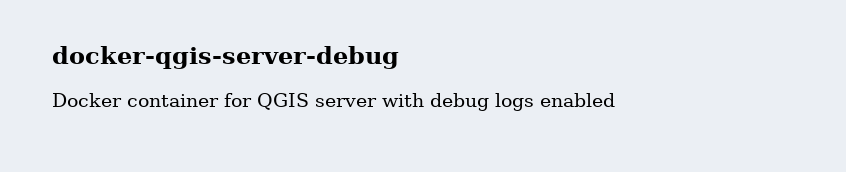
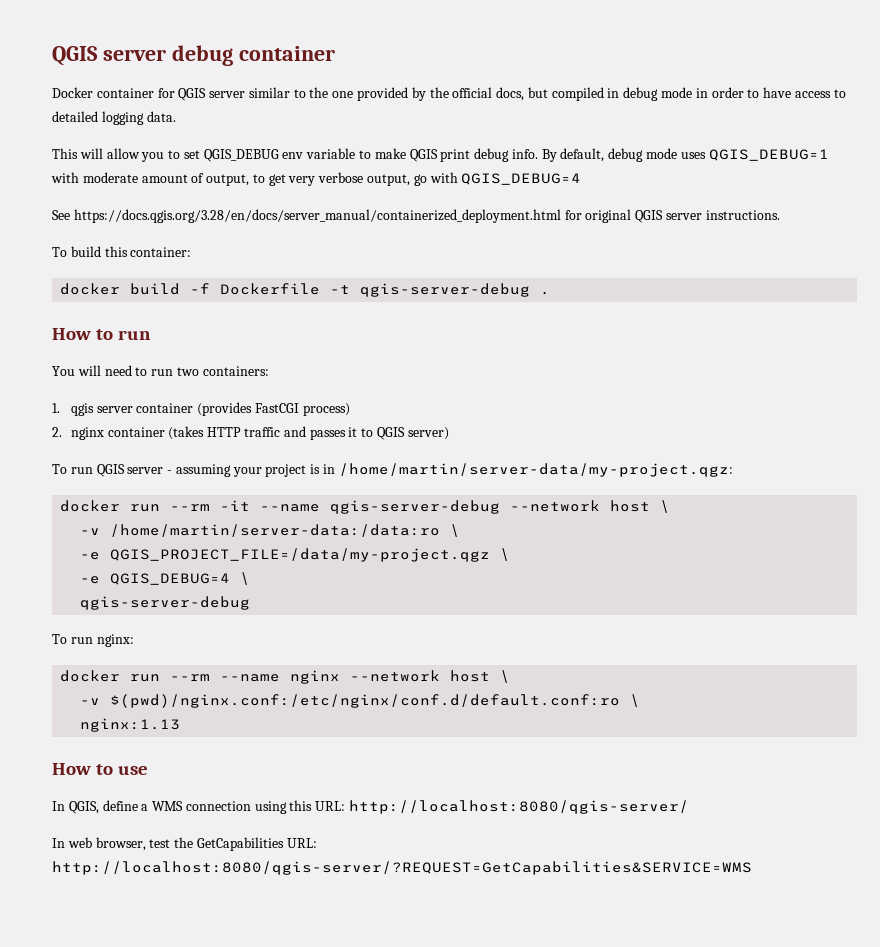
- docker-qgis-server-debug
+ QGIS server debug container
- Docker container for QGIS server with debug logs enabled
+ Docker container for QGIS server similar to the one provided by the official docs, but compiled in debug mode in order to have access to detailed logging data.
+ This will allow you to set QGIS_DEBUG env variable to make QGIS print debug info. By default, debug mode uses QGIS_DEBUG=1 with moderate amount of output, to get very verbose output, go with QGIS_DEBUG=4
+ See https://docs.qgis.org/3.28/en/docs/server_manual/containerized_deployment.html for original QGIS server instructions.
+ To build this container:
+ docker build -f Dockerfile -t qgis-server-debug .
+ How to run
+ You will need to run two containers:
+ 1. qgis server container (provides FastCGI process)
+ 2. nginx container (takes HTTP traffic and passes it to QGIS server)
+ To run QGIS server - assuming your project is in /home/martin/server-data/my-project.qgz:
+ docker run --rm -it --name qgis-server-debug --network host \
+ -v /home/martin/server-data:/data:ro \
+ -e QGIS_PROJECT_FILE=/data/my-project.qgz \
+ -e QGIS_DEBUG=4 \
+ qgis-server-debug
+ To run nginx:
+ docker run --rm --name nginx --network host \
+ -v $(pwd)/nginx.conf:/etc/nginx/conf.d/default.conf:ro \
+ nginx:1.13
+ How to use
+ In QGIS, define a WMS connection using this URL: http://localhost:8080/qgis-server/
+ In web browser, test the GetCapabilities URL: http://localhost:8080/qgis-server/?REQUEST=GetCapabilities&SERVICE=WMS

